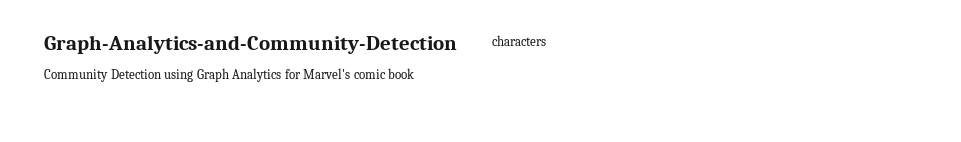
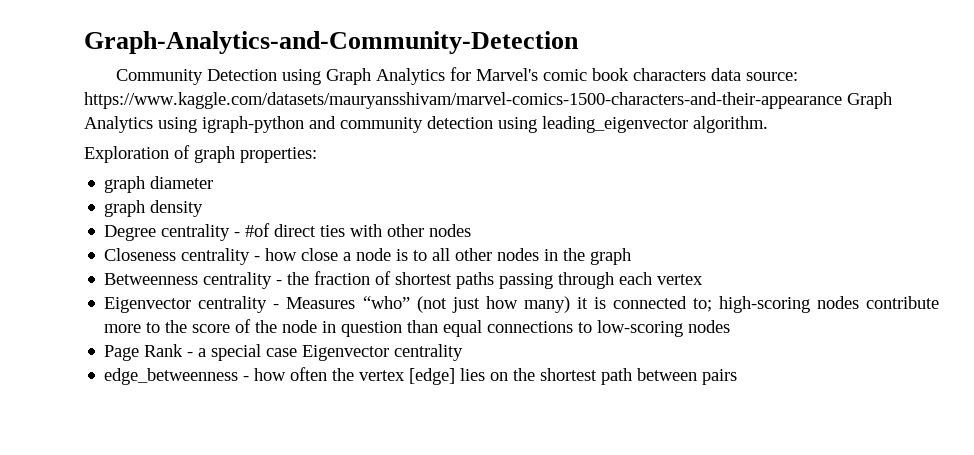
- Community Detection using Graph Analytics for Marvel's comic book characters
+ Community Detection using Graph Analytics for Marvel's comic book characters data source: https://www.kaggle.com/datasets/mauryansshivam/marvel-comics-1500-characters-and-their-appearance Graph Analytics using igraph-python and community detection using leading_eigenvector algorithm.
+ Exploration of graph properties:
+ graph diameter
+ graph density
+ Degree centrality - #of direct ties with other nodes
+ Closeness centrality - how close a node is to all other nodes in the graph
+ Betweenness centrality - the fraction of shortest paths passing through each vertex
+ Eigenvector centrality - Measures “who” (not just how many) it is connected to; high-scoring nodes contribute more to the score of the node in question than equal connections to low-scoring nodes
+ Page Rank - a special case Eigenvector centrality
+ edge_betweenness - how often the vertex [edge] lies on the shortest path between pairs

